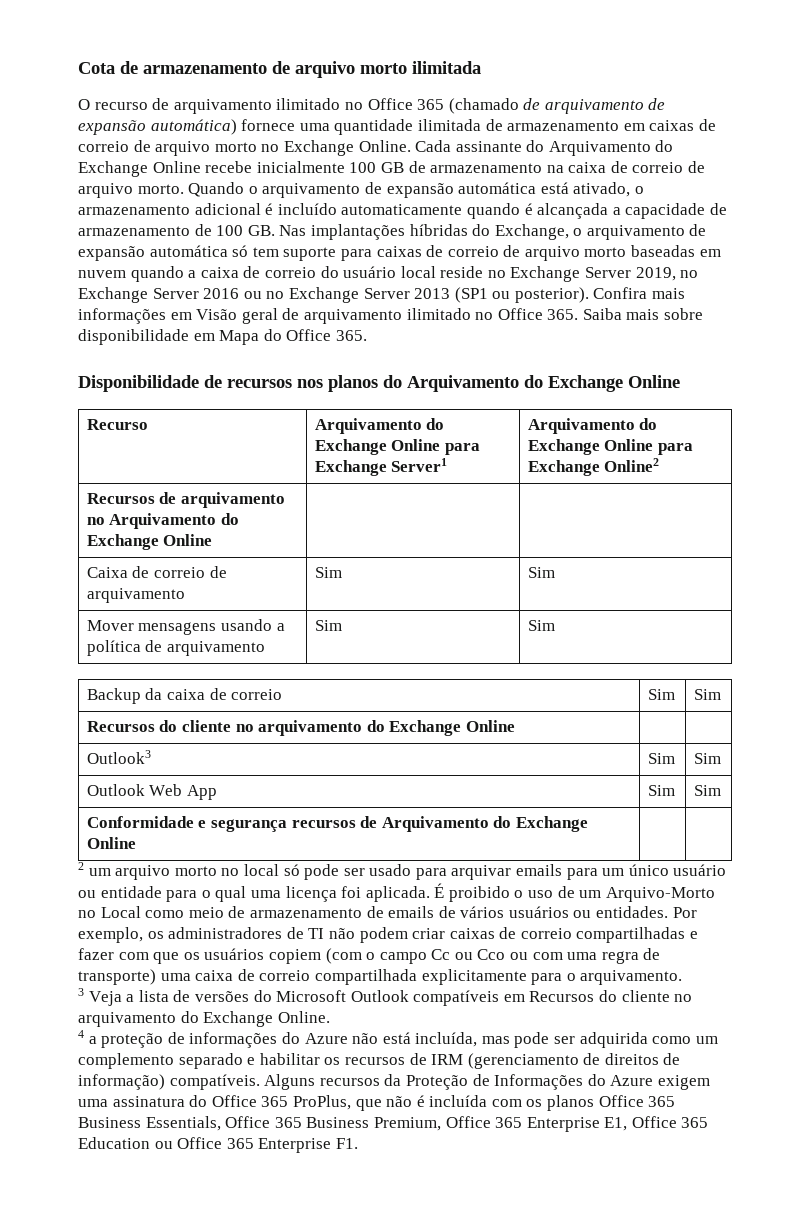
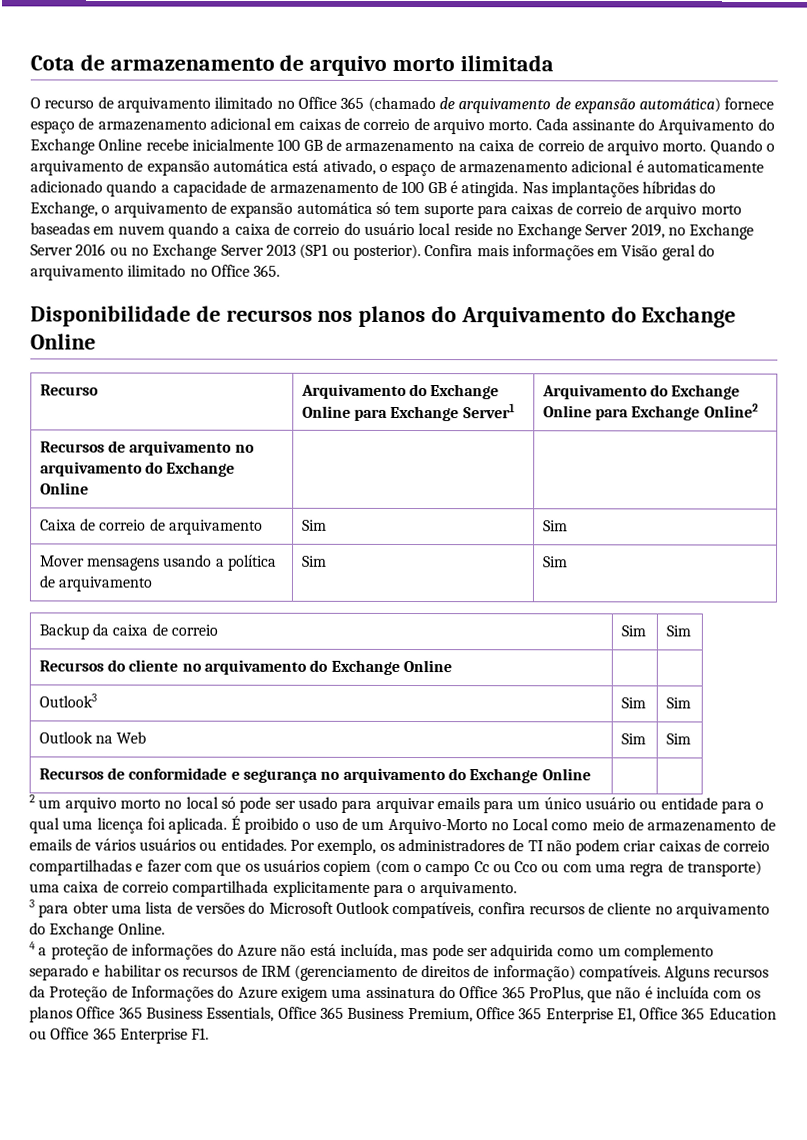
- O recurso de arquivamento ilimitado no Office 365 (chamado de arquivamento de expansão automática) fornece uma quantidade ilimitada de armazenamento em caixas de correio de arquivo morto no Exchange Online.
+ O recurso de arquivamento ilimitado no Office 365 (chamado de arquivamento de expansão automática) fornece espaço de armazenamento adicional em caixas de correio de arquivo morto.
- Quando o arquivamento de expansão automática está ativado, o armazenamento adicional é incluído automaticamente quando é alcançada a capacidade de armazenamento de 100 GB. Nas implantações híbridas do Exchange, o arquivamento de expansão automática só tem suporte para caixas de correio de arquivo morto baseadas em nuvem quando a caixa de correio do usuário local reside no Exchange Server 2019, no Exchange Server 2016 ou no Exchange Server 2013 (SP1 ou posterior).
+ Quando o arquivamento de expansão automática está ativado, o espaço de armazenamento adicional é automaticamente adicionado quando a capacidade de armazenamento de 100 GB é atingida. Nas implantações híbridas do Exchange, o arquivamento de expansão automática só tem suporte para caixas de correio de arquivo morto baseadas em nuvem quando a caixa de correio do usuário local reside no Exchange Server 2019, no Exchange Server 2016 ou no Exchange Server 2013 (SP1 ou posterior).
- Confira mais informações em Visão geral de arquivamento ilimitado no Office 365. Saiba mais sobre disponibilidade em Mapa do Office 365.
+ Confira mais informações em Visão geral do arquivamento ilimitado no Office 365.
- Recursos de arquivamento no Arquivamento do Exchange Online | |
+ Recursos de arquivamento no arquivamento do Exchange Online | |
- Outlook Web App | Sim | Sim
- Conformidade e segurança recursos de Arquivamento do Exchange Online | |
+ Outlook na Web | Sim | Sim
+ Recursos de conformidade e segurança no arquivamento do Exchange Online | |
- 3 Veja a lista de versões do Microsoft Outlook compatíveis em Recursos do cliente no arquivamento do Exchange Online.
+ 3 para obter uma lista de versões do Microsoft Outlook compatíveis, confira recursos de cliente no arquivamento do Exchange Online.

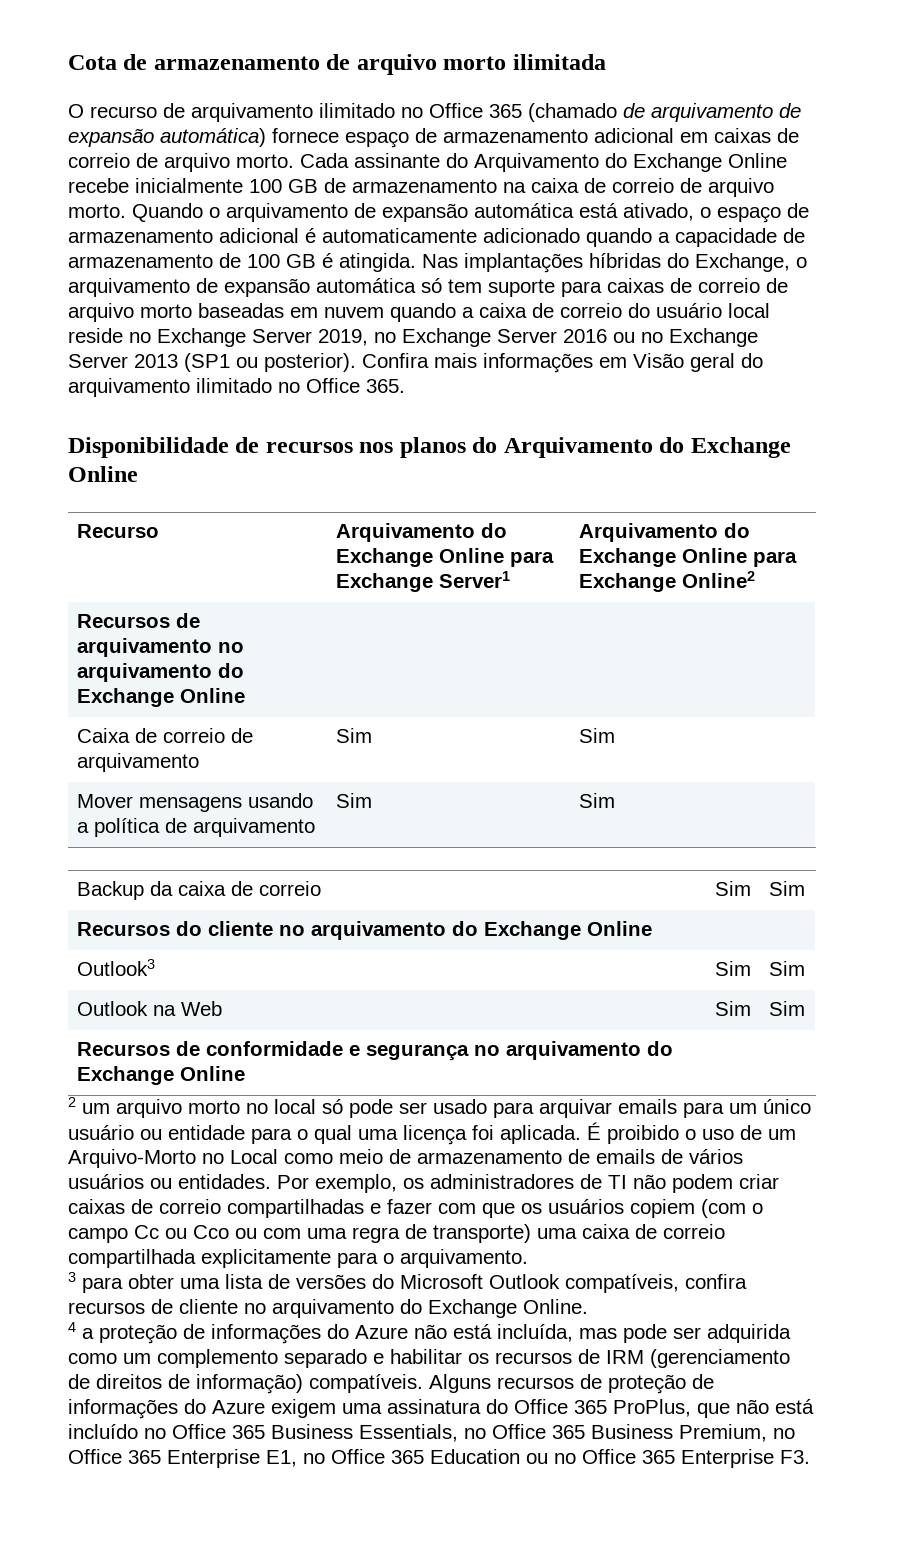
- Alguns recursos da Proteção de Informações do Azure exigem uma assinatura do Office 365 ProPlus, que não é incluída com os planos Office 365 Business Essentials, Office 365 Business Premium, Office 365 Enterprise E1, Office 365 Education ou Office 365 Enterprise F1.
+ Alguns recursos de proteção de informações do Azure exigem uma assinatura do Office 365 ProPlus, que não está incluído no Office 365 Business Essentials, no Office 365 Business Premium, no Office 365 Enterprise E1, no Office 365 Education ou no Office 365 Enterprise F3.

